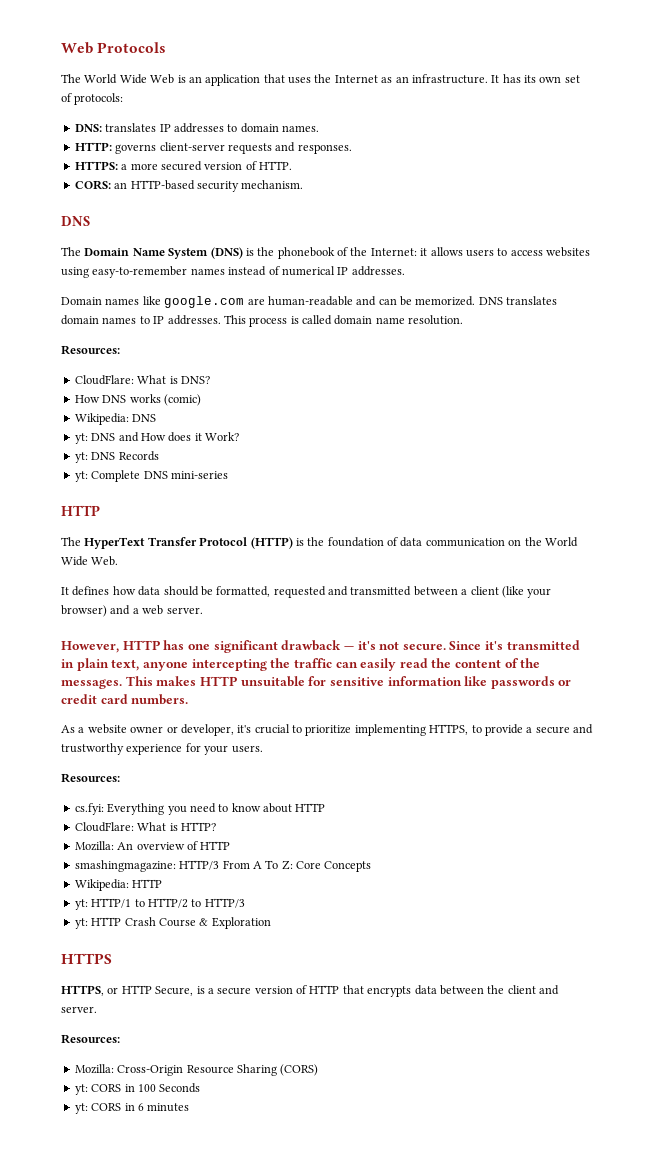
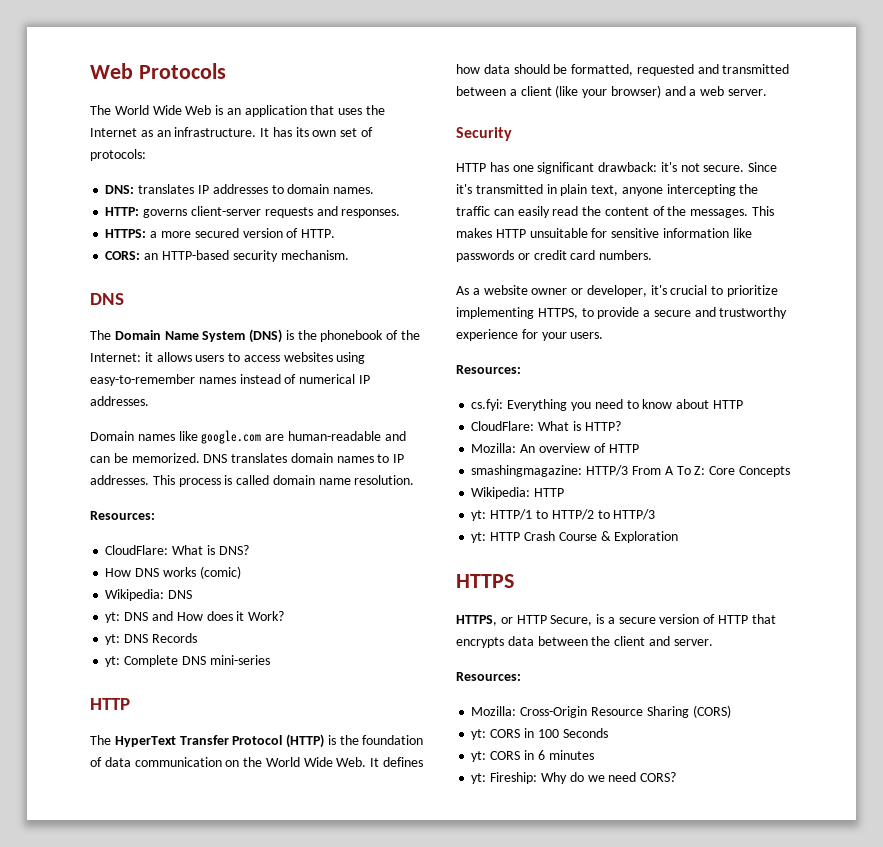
- The HyperText Transfer Protocol (HTTP) is the foundation of data communication on the World Wide Web.
- It defines how data should be formatted, requested and transmitted between a client (like your browser) and a web server.
+ The HyperText Transfer Protocol (HTTP) is the foundation of data communication on the World Wide Web. It defines how data should be formatted, requested and transmitted between a client (like your browser) and a web server.
- However, HTTP has one significant drawback — it's not secure.
+ Security
+ HTTP has one significant drawback: it's not secure.
+ yt: Fireship: Why do we need CORS?

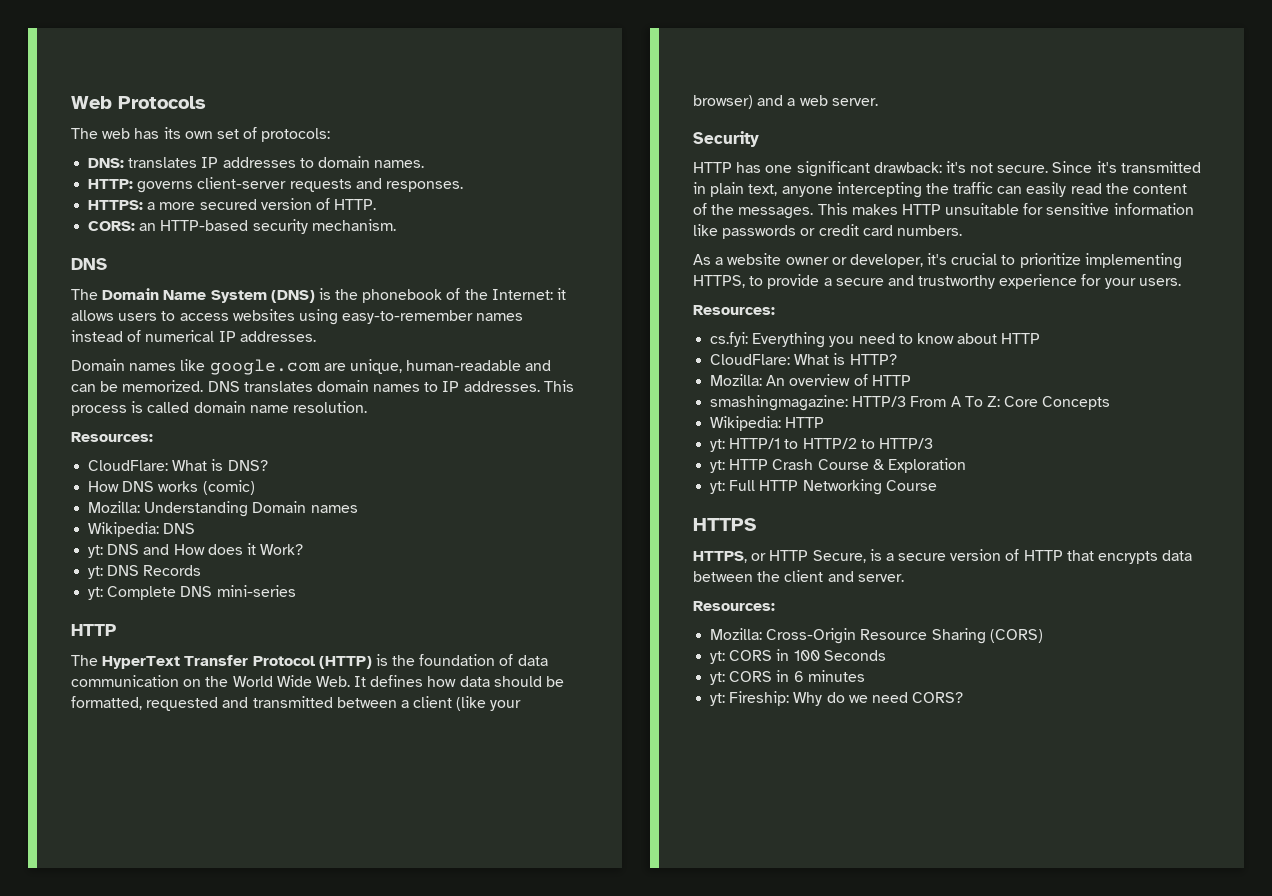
- The World Wide Web is an application that uses the Internet as an infrastructure. It has its own set of protocols:
+ The web has its own set of protocols:
- Domain names like google.com are human-readable and can be memorized.
+ Domain names like google.com are unique, human-readable and can be memorized.
+ Mozilla: Understanding Domain names
+ yt: Full HTTP Networking Course

